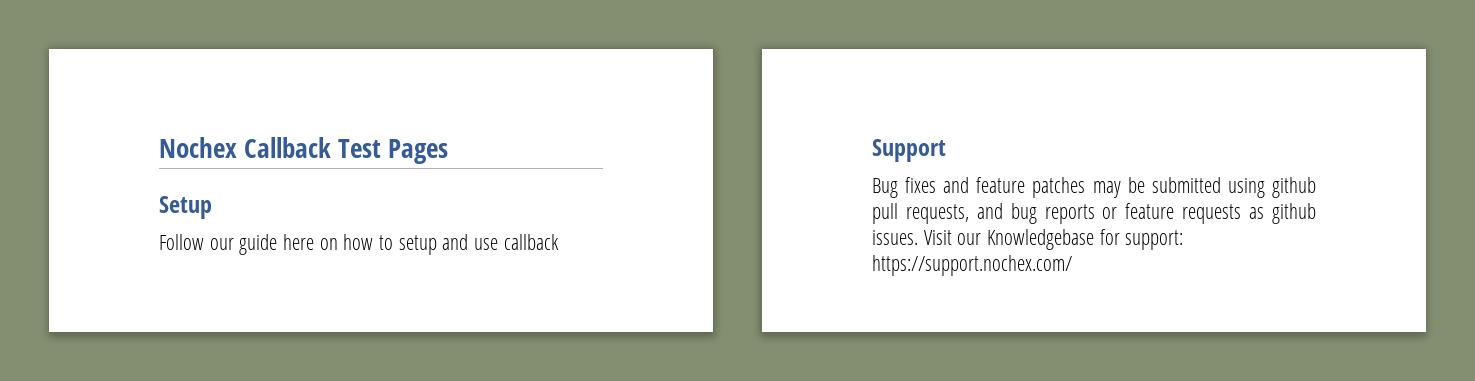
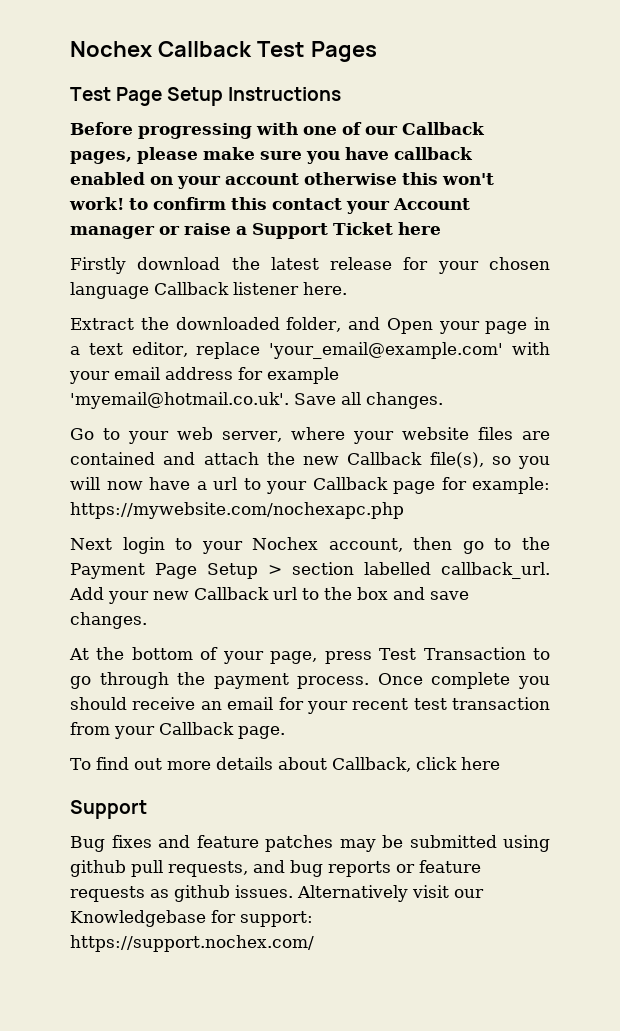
- Setup
- Follow our guide here on how to setup and use callback
+ Test Page Setup Instructions
+ Before progressing with one of our Callback pages, please make sure you have callback enabled on your account otherwise this won't work! to confirm this contact your Account manager or raise a Support Ticket here
+ Firstly download the latest release for your chosen language Callback listener here.
+ Extract the downloaded folder, and Open your page in a text editor, replace 'your_email@example.com' with your email address for example 'myemail@hotmail.co.uk'. Save all changes.
+ Go to your web server, where your website files are contained and attach the new Callback file(s), so you will now have a url to your Callback page for example: https://mywebsite.com/nochexapc.php
+ Next login to your Nochex account, then go to the Payment Page Setup > section labelled callback_url. Add your new Callback url to the box and save changes.
+ At the bottom of your page, press Test Transaction to go through the payment process. Once complete you should receive an email for your recent test transaction from your Callback page.
+ To find out more details about Callback, click here
- Visit our Knowledgebase for support: https://support.nochex.com/
+ Alternatively visit our Knowledgebase for support: https://support.nochex.com/

